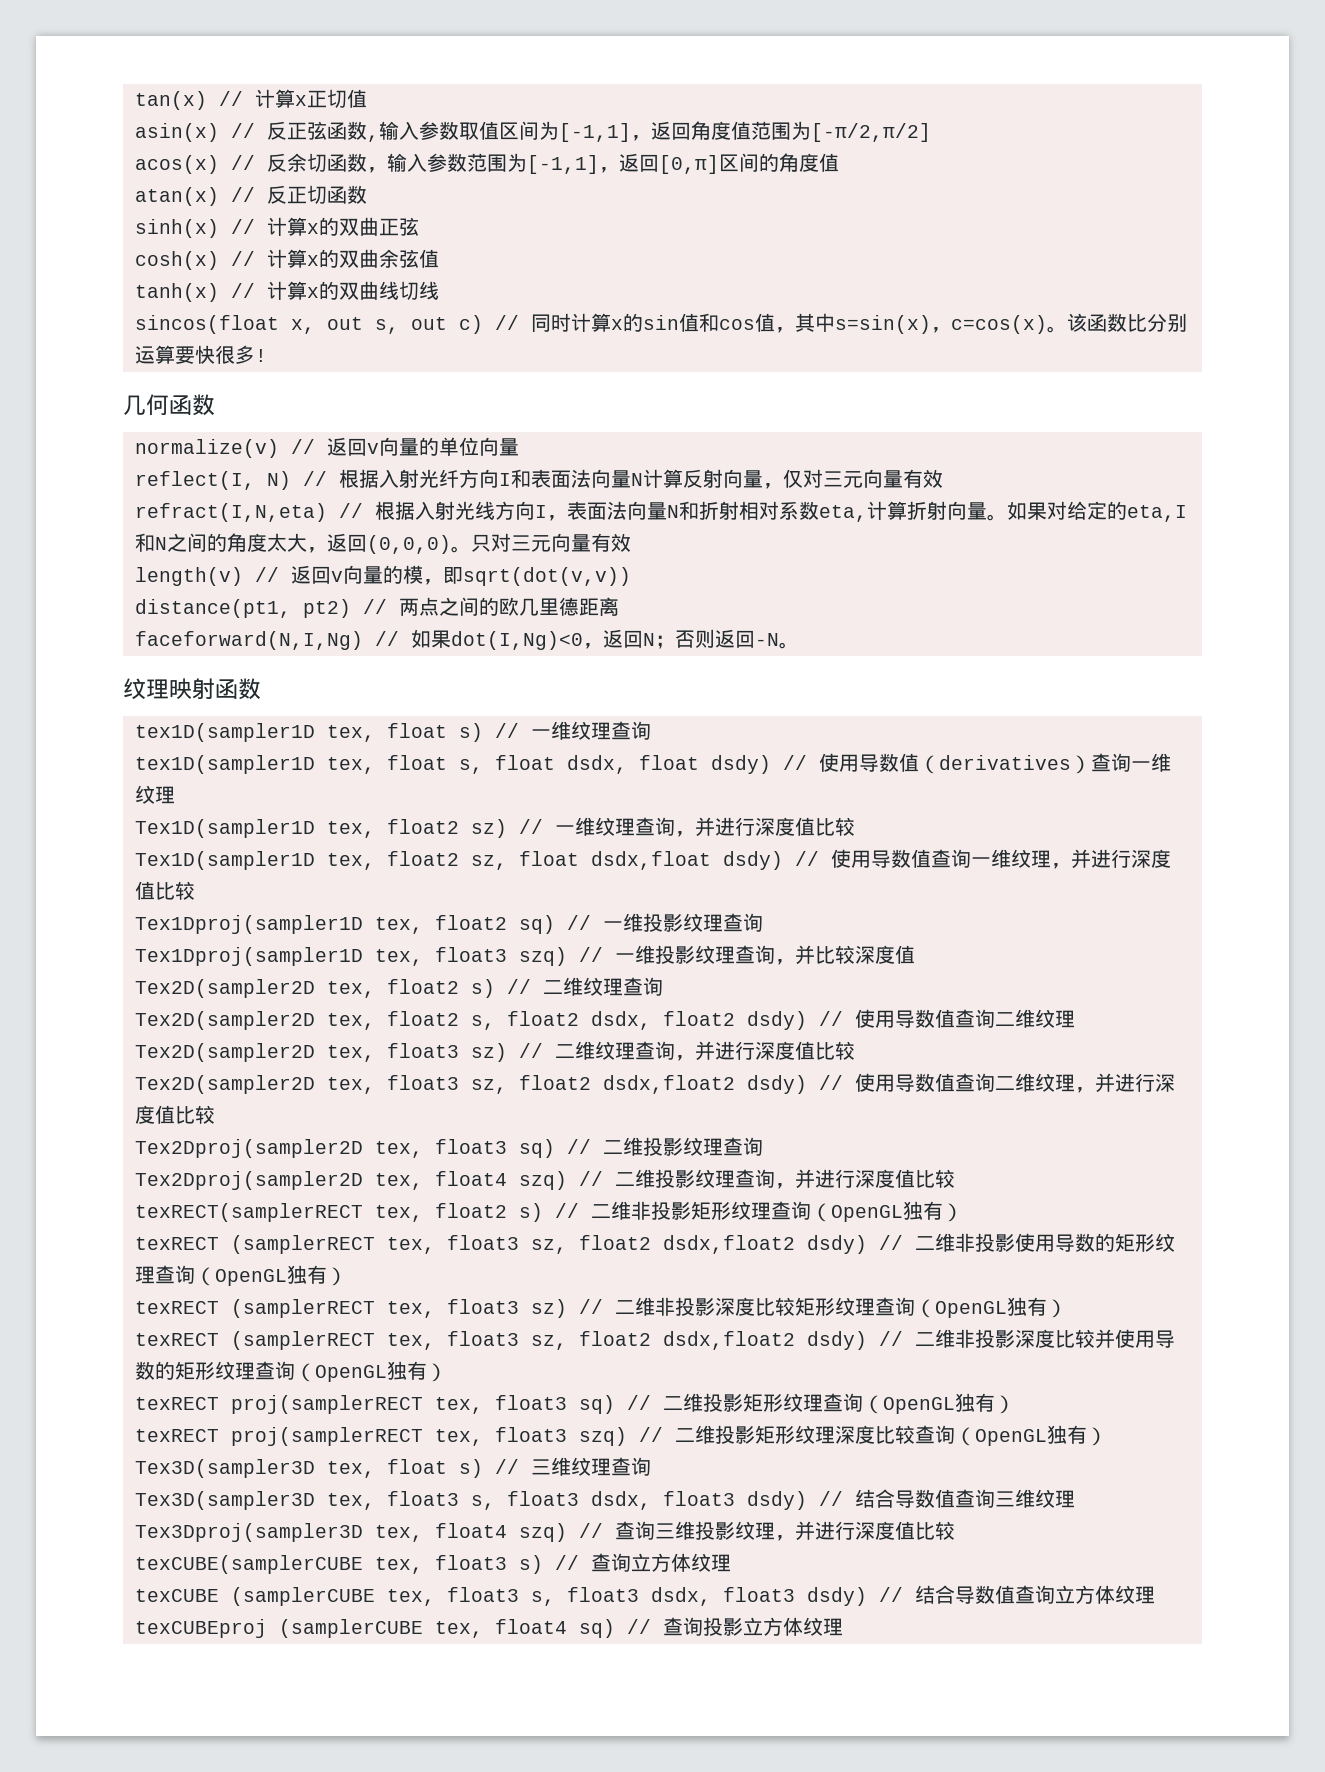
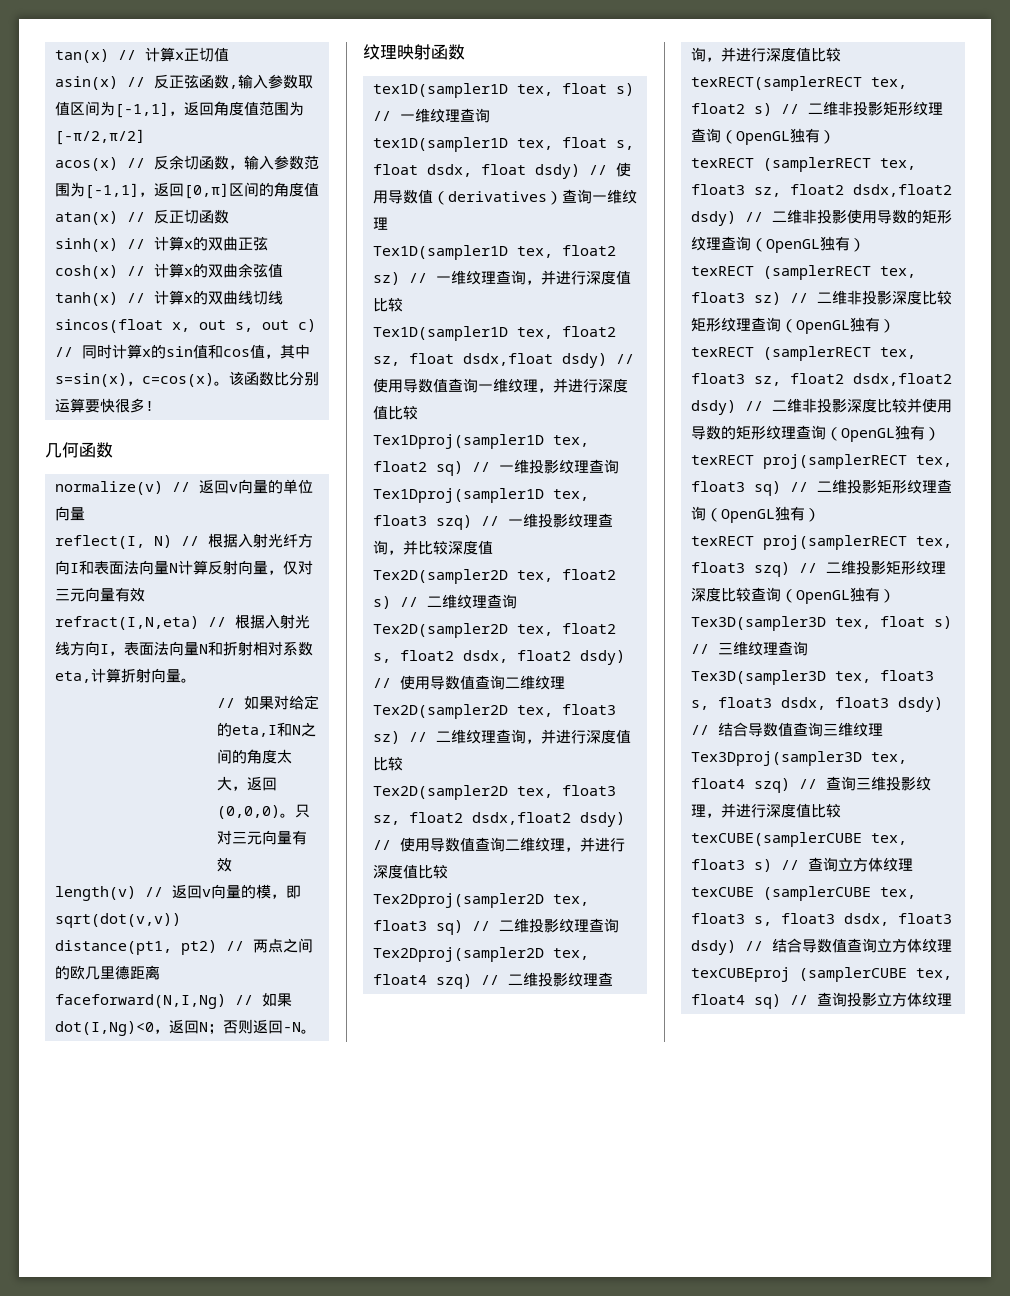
- refract(I,N,eta) // 根据入射光线方向I，表面法向量N和折射相对系数eta,计算折射向量。如果对给定的eta,I和N之间的角度太大，返回(0,0,0)。
+ refract(I,N,eta) // 根据入射光线方向I，表面法向量N和折射相对系数eta,计算折射向量。
+ // 如果对给定的eta,I和N之间的角度太大，返回(0,0,0)。

